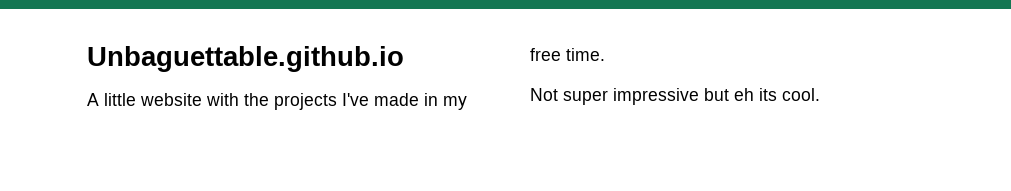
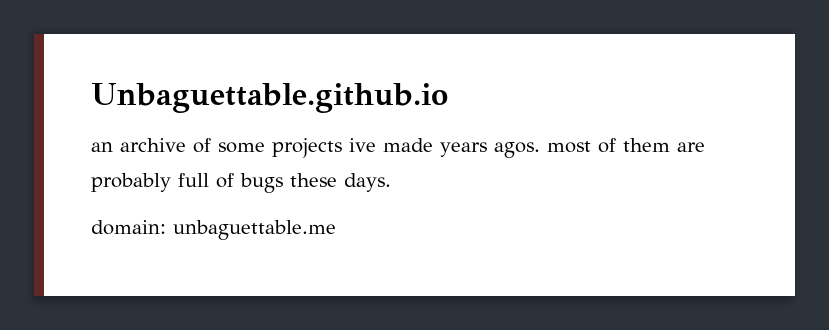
- A little website with the projects I've made in my free time.
- Not super impressive but eh its cool.
+ an archive of some projects ive made years agos. most of them are probably full of bugs these days.
+ domain: unbaguettable.me

